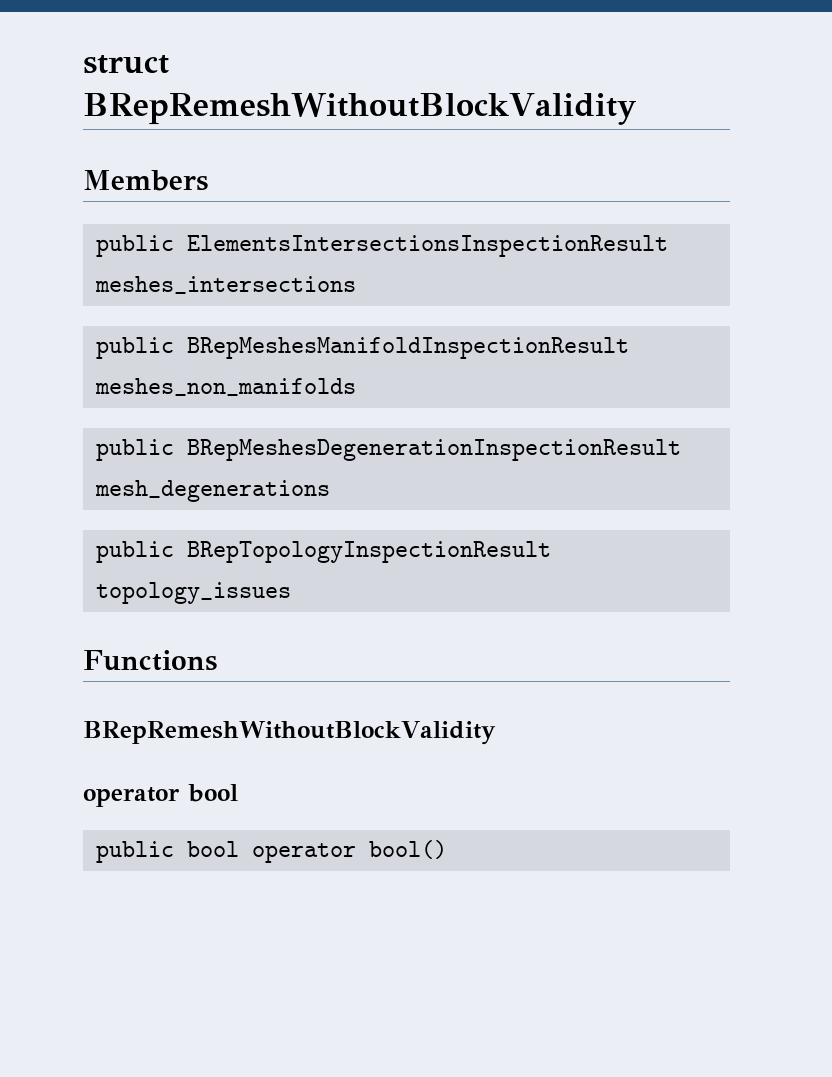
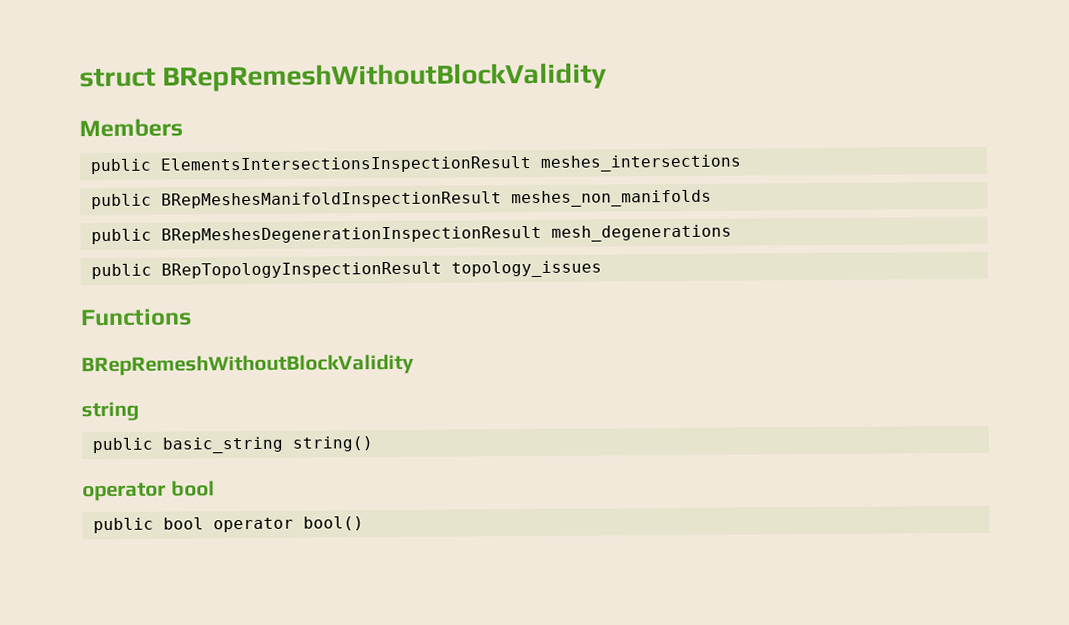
+ string
+ public basic_string string()

